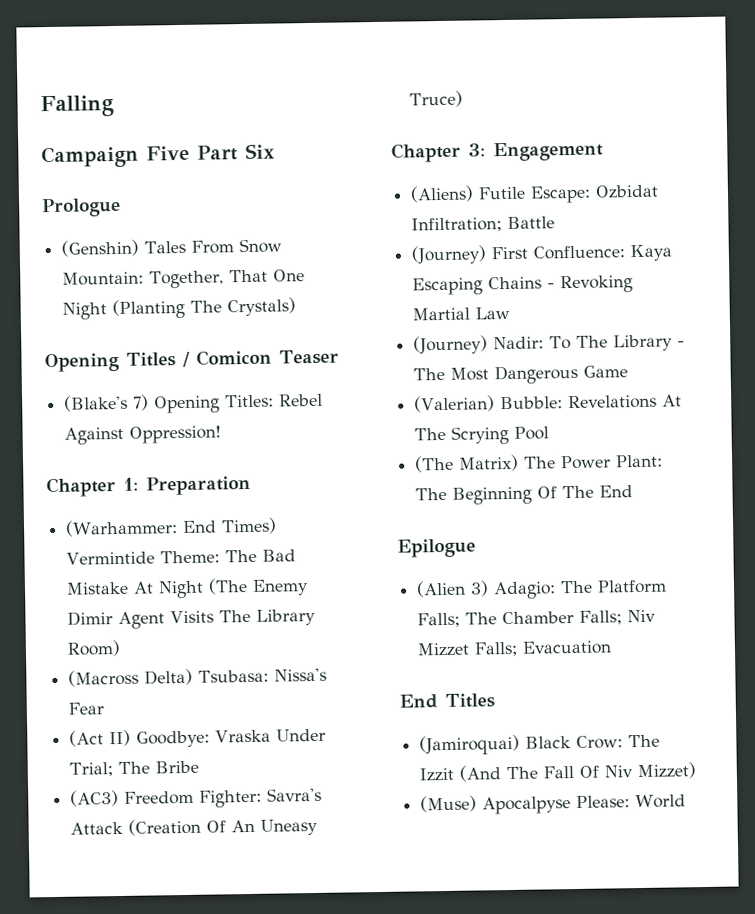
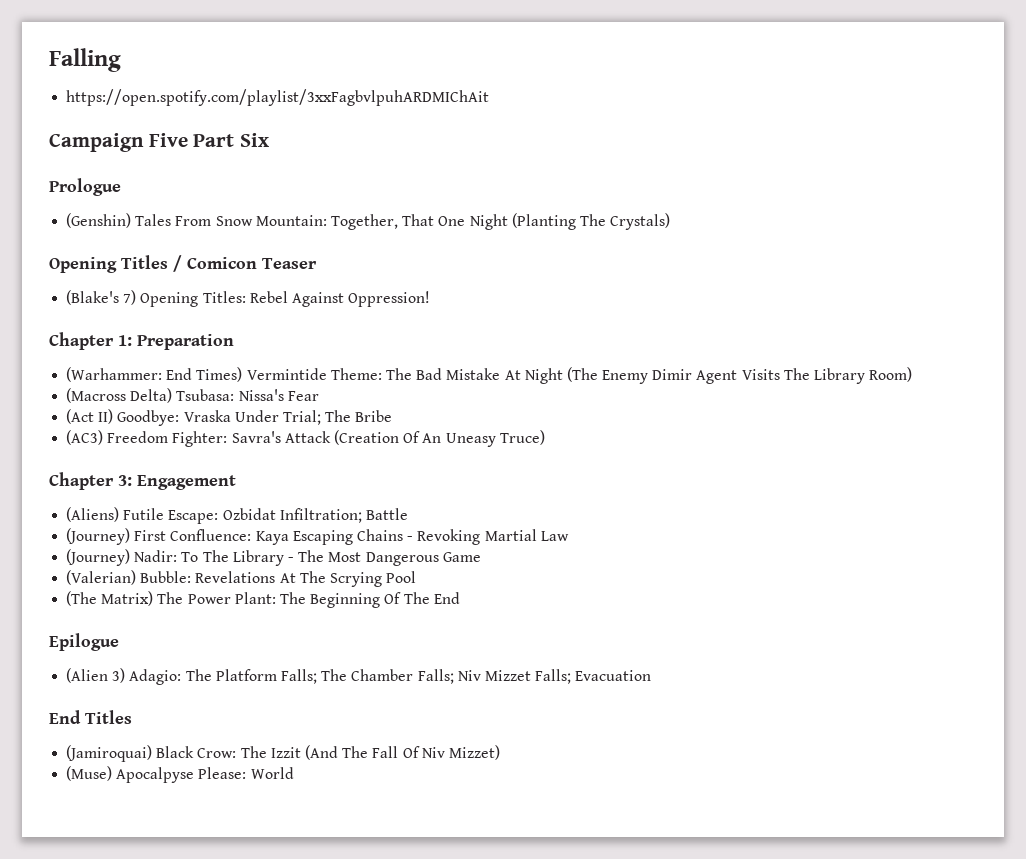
+ https://open.spotify.com/playlist/3xxFagbvlpuhARDMIChAit

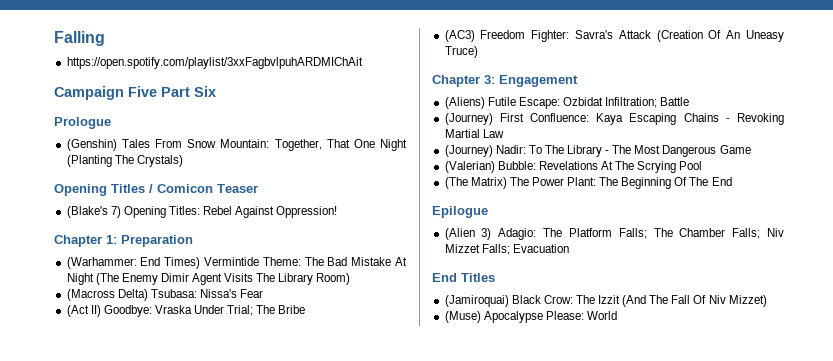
- (Muse) Apocalpyse Please: World
+ (Muse) Apocalypse Please: World

